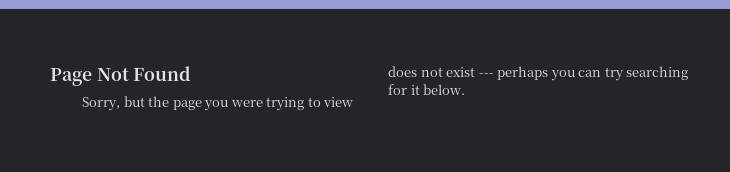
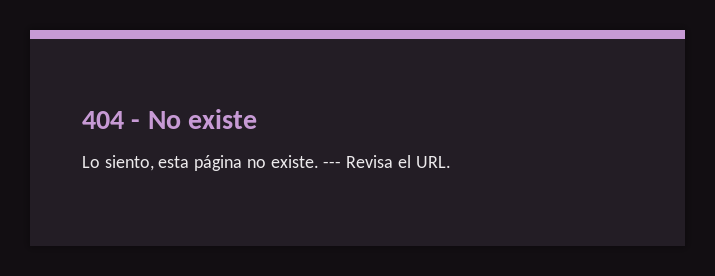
- Page Not Found
- Sorry, but the page you were trying to view does not exist --- perhaps you can try searching for it below.
+ 404 - No existe
+ Lo siento, esta página no existe. --- Revisa el URL.

